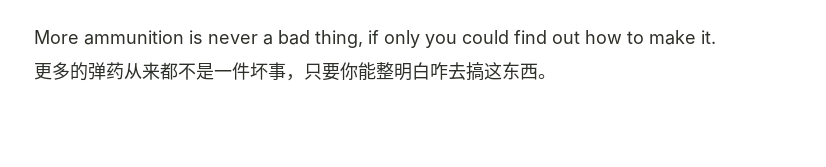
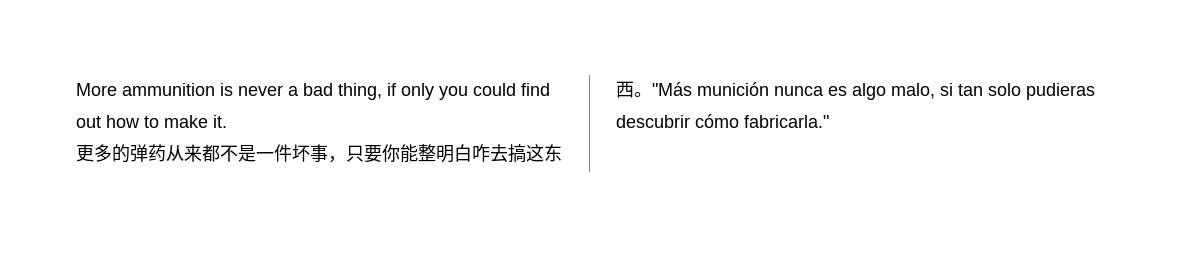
+ "Más munición nunca es algo malo, si tan solo pudieras descubrir cómo fabricarla."

